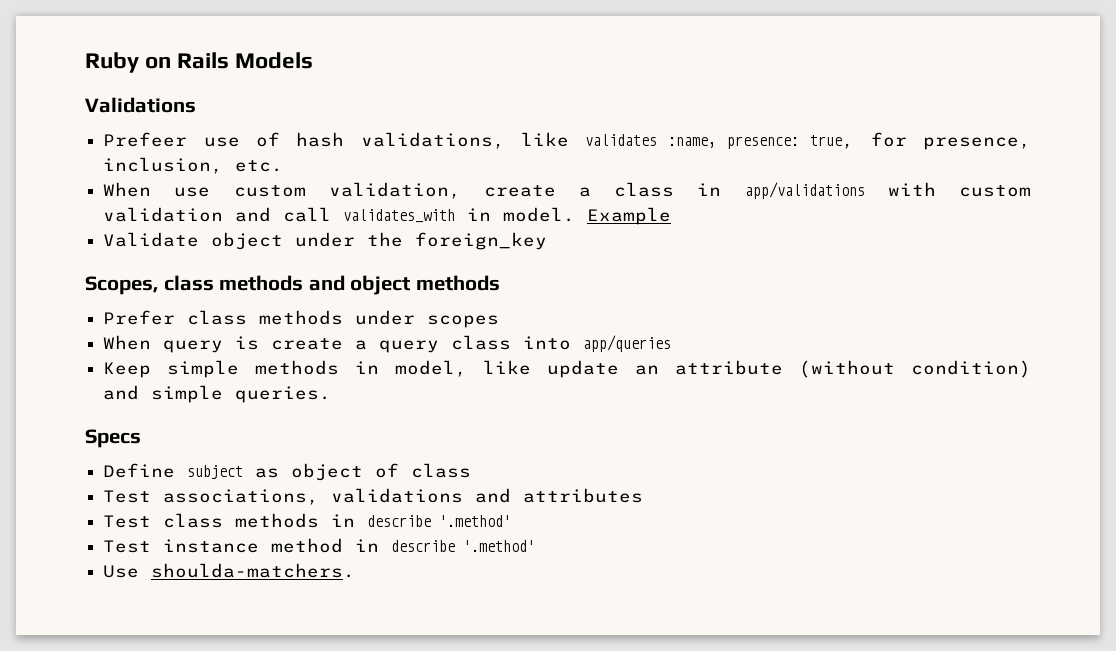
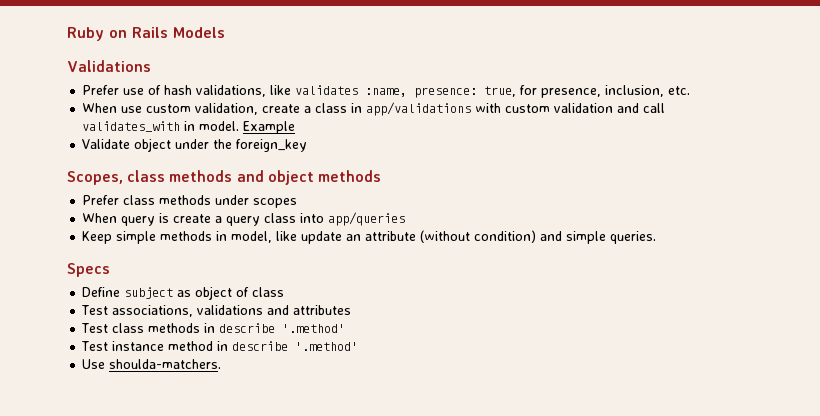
- Prefeer use of hash validations, like validates :name, presence: true, for presence, inclusion, etc.
+ Prefer use of hash validations, like validates :name, presence: true, for presence, inclusion, etc.

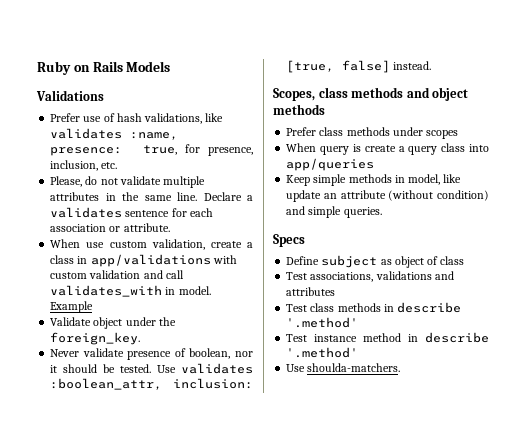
+ Please, do not validate multiple attributes in the same line. Declare a validates sentence for each association or attribute.
- Validate object under the foreign_key
+ Validate object under the foreign_key.
+ Never validate presence of boolean, nor it should be tested. Use validates :boolean_attr, inclusion: [true, false] instead.

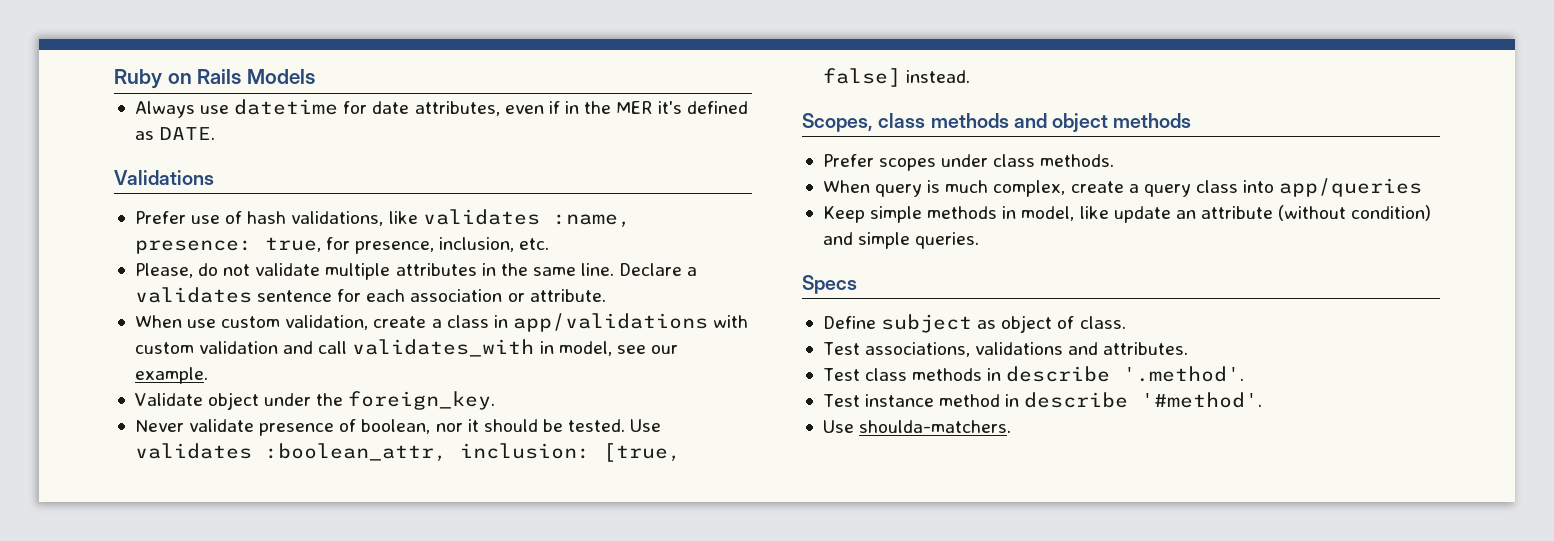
+ Always use datetime for date attributes, even if in the MER it's defined as DATE.
- When use custom validation, create a class in app/validations with custom validation and call validates_with in model. Example
+ When use custom validation, create a class in app/validations with custom validation and call validates_with in model, see our example.
- Prefer class methods under scopes
+ Prefer scopes under class methods.
- When query is create a query class into app/queries
+ When query is much complex, create a query class into app/queries
- Define subject as object of class
+ Define subject as object of class.
- Test associations, validations and attributes
+ Test associations, validations and attributes.
- Test class methods in describe '.method'
+ Test class methods in describe '.method'.
- Test instance method in describe '.method'
+ Test instance method in describe '#method'.

